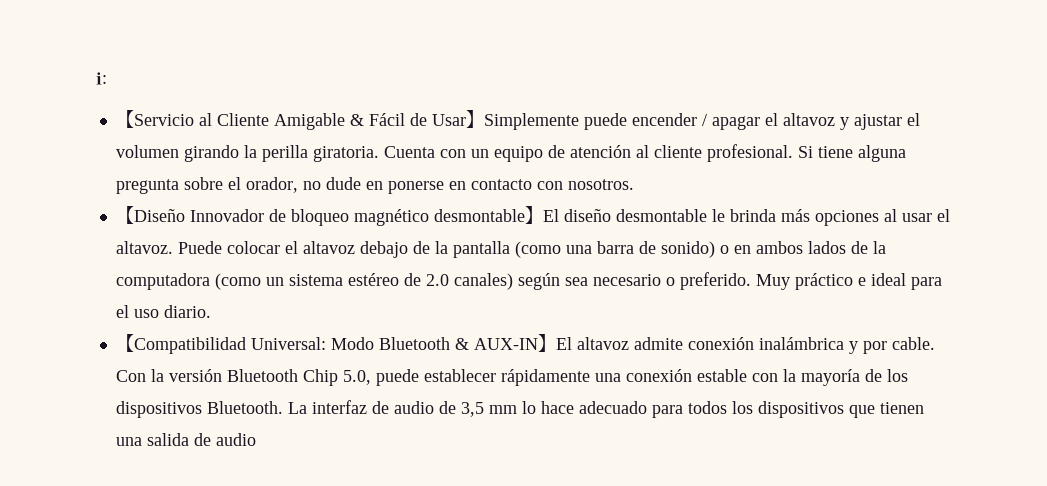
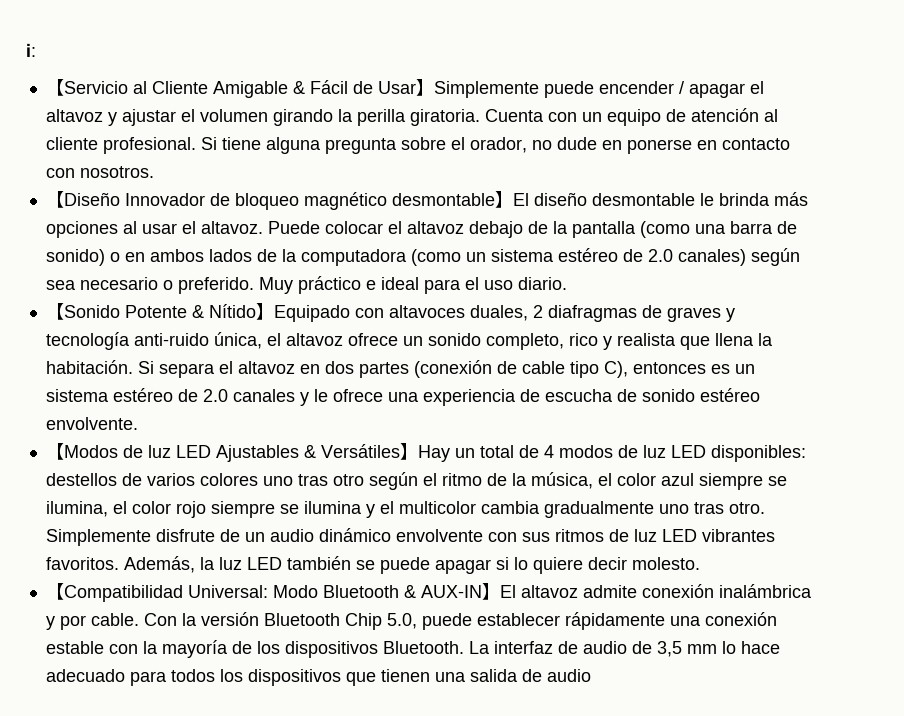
+ 【Sonido Potente & Nítido】Equipado con altavoces duales, 2 diafragmas de graves y tecnología anti-ruido única, el altavoz ofrece un sonido completo, rico y realista que llena la habitación. Si separa el altavoz en dos partes (conexión de cable tipo C), entonces es un sistema estéreo de 2.0 canales y le ofrece una experiencia de escucha de sonido estéreo envolvente.
+ 【Modos de luz LED Ajustables & Versátiles】Hay un total de 4 modos de luz LED disponibles: destellos de varios colores uno tras otro según el ritmo de la música, el color azul siempre se ilumina, el color rojo siempre se ilumina y el multicolor cambia gradualmente uno tras otro. Simplemente disfrute de un audio dinámico envolvente con sus ritmos de luz LED vibrantes favoritos. Además, la luz LED también se puede apagar si lo quiere decir molesto.

